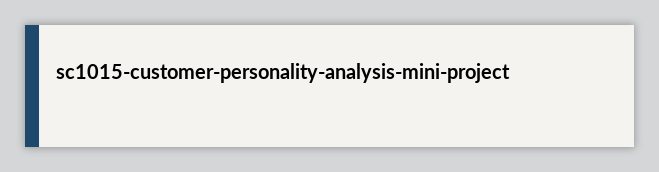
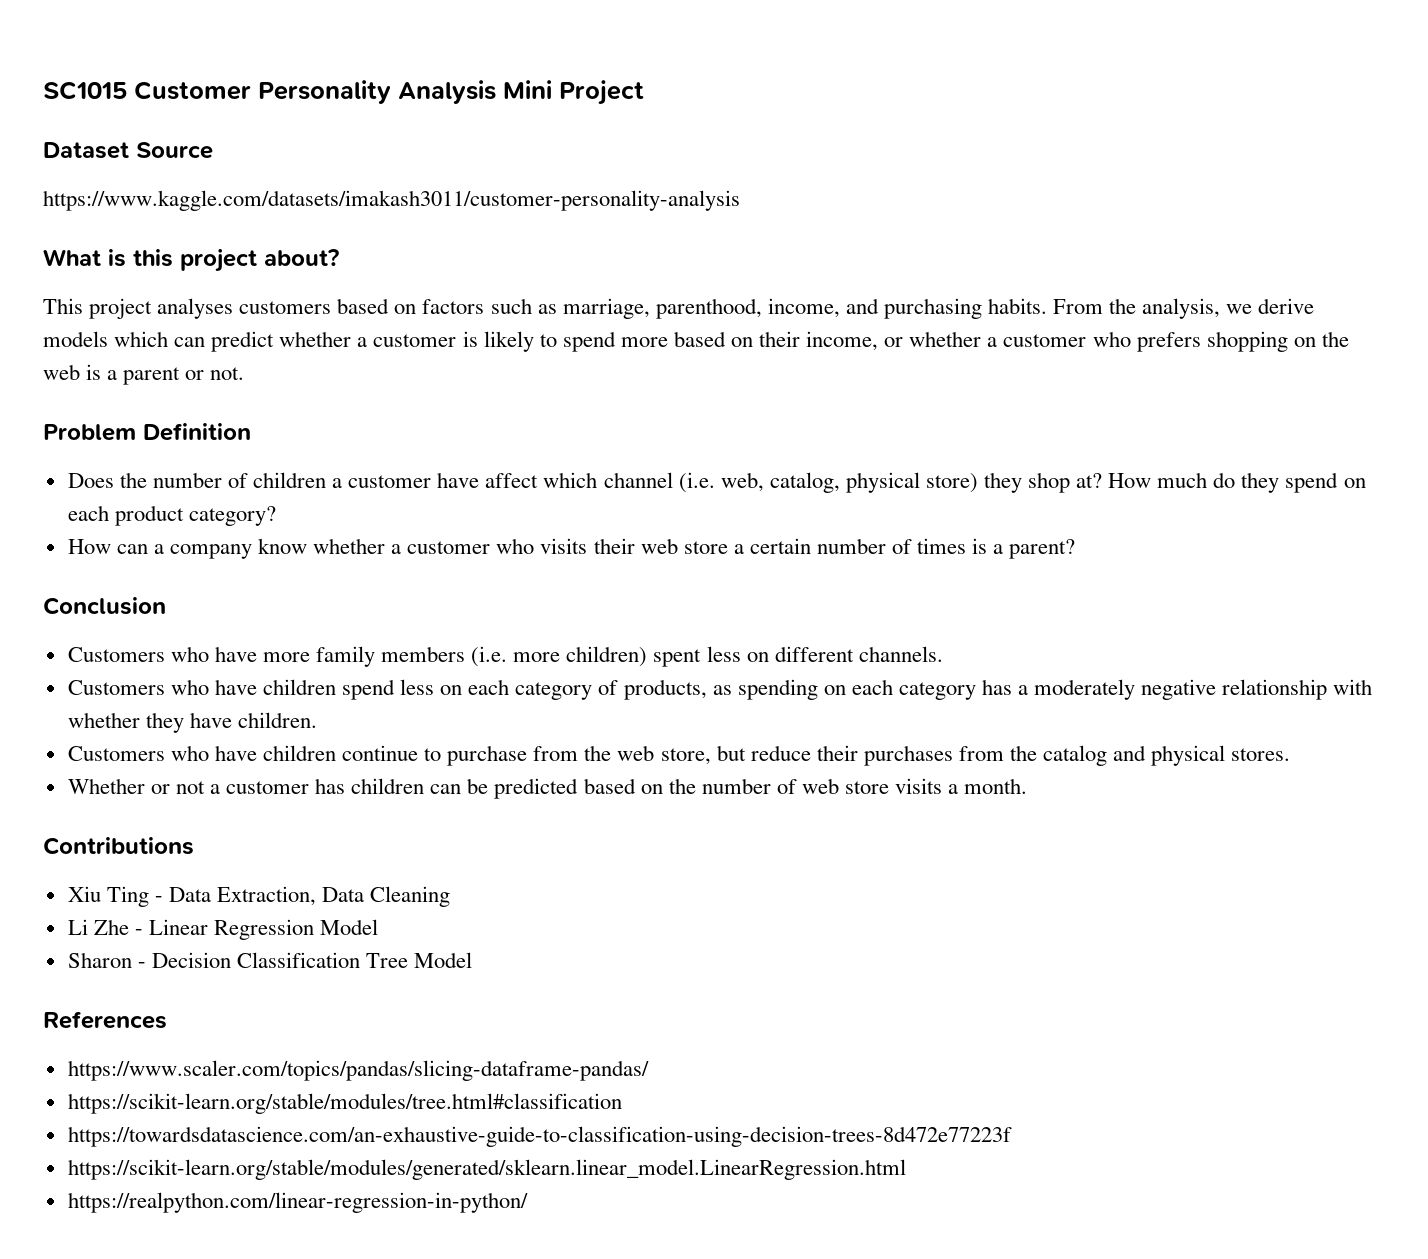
- sc1015-customer-personality-analysis-mini-project
+ SC1015 Customer Personality Analysis Mini Project
+ Dataset Source
+ https://www.kaggle.com/datasets/imakash3011/customer-personality-analysis
+ What is this project about?
+ This project analyses customers based on factors such as marriage, parenthood, income, and purchasing habits. From the analysis, we derive models which can predict whether a customer is likely to spend more based on their income, or whether a customer who prefers shopping on the web is a parent or not.
+ Problem Definition
+ Does the number of children a customer have affect which channel (i.e. web, catalog, physical store) they shop at? How much do they spend on each product category?
+ How can a company know whether a customer who visits their web store a certain number of times is a parent?
+ Conclusion
+ Customers who have more family members (i.e. more children) spent less on different channels.
+ Customers who have children spend less on each category of products, as spending on each category has a moderately negative relationship with whether they have children.
+ Customers who have children continue to purchase from the web store, but reduce their purchases from the catalog and physical stores.
+ Whether or not a customer has children can be predicted based on the number of web store visits a month.
+ Contributions
+ Xiu Ting - Data Extraction, Data Cleaning
+ Li Zhe - Linear Regression Model
+ Sharon - Decision Classification Tree Model
+ References
+ https://www.scaler.com/topics/pandas/slicing-dataframe-pandas/
+ https://scikit-learn.org/stable/modules/tree.html#classification
+ https://towardsdatascience.com/an-exhaustive-guide-to-classification-using-decision-trees-8d472e77223f
+ https://scikit-learn.org/stable/modules/generated/sklearn.linear_model.LinearRegression.html
+ https://realpython.com/linear-regression-in-python/

